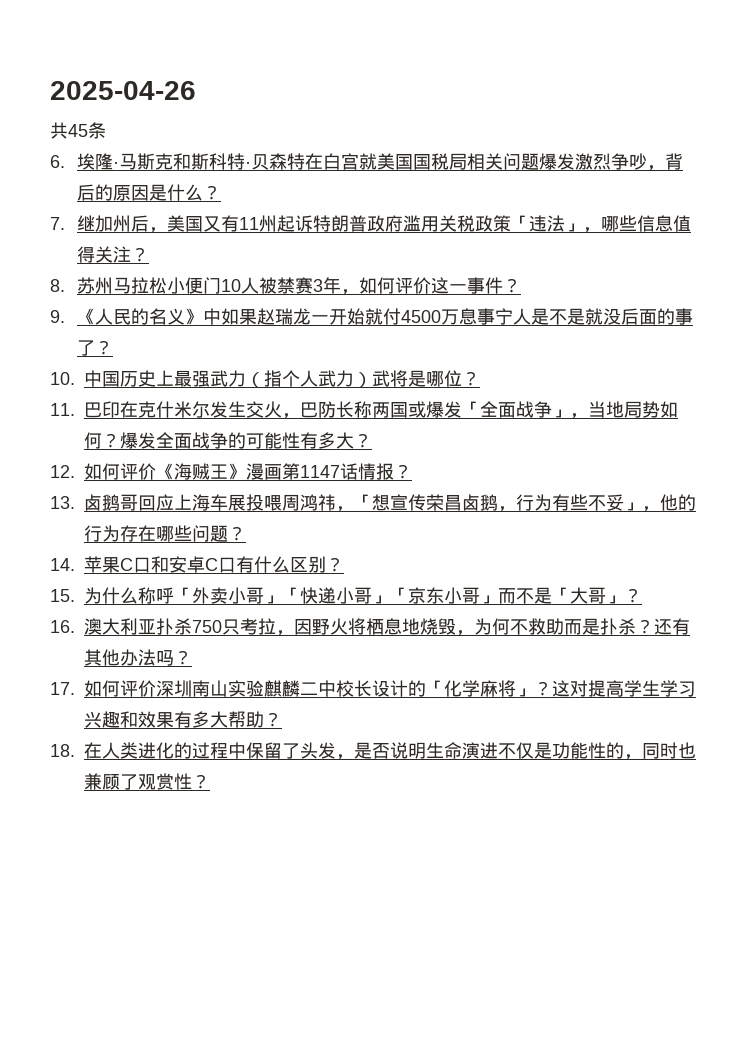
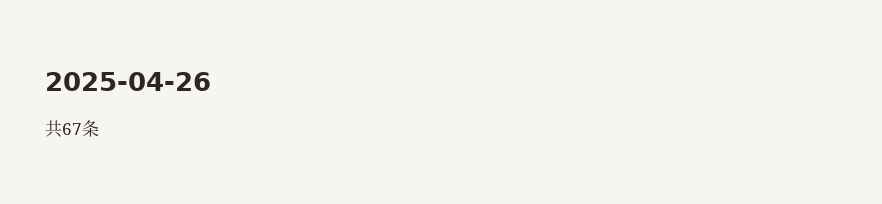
- 共45条
+ 共67条
- 6.埃隆·马斯克和斯科特·贝森特在白宫就美国国税局相关问题爆发激烈争吵，背后的原因是什么？
- 7.继加州后，美国又有11州起诉特朗普政府滥用关税政策「违法」，哪些信息值得关注？
- 8.苏州马拉松小便门10人被禁赛3年，如何评价这一事件？
- 9.《人民的名义》中如果赵瑞龙一开始就付4500万息事宁人是不是就没后面的事了？
- 10.中国历史上最强武力（指个人武力）武将是哪位？
- 11.巴印在克什米尔发生交火，巴防长称两国或爆发「全面战争」，当地局势如何？爆发全面战争的可能性有多大？
- 12.如何评价《海贼王》漫画第1147话情报？
- 13.卤鹅哥回应上海车展投喂周鸿祎，「想宣传荣昌卤鹅，行为有些不妥」，他的行为存在哪些问题？
- 14.苹果C口和安卓C口有什么区别？
- 15.为什么称呼「外卖小哥」「快递小哥」「京东小哥」而不是「大哥」？
- 16.澳大利亚扑杀750只考拉，因野火将栖息地烧毁，为何不救助而是扑杀？还有其他办法吗？
- 17.如何评价深圳南山实验麒麟二中校长设计的「化学麻将」？这对提高学生学习兴趣和效果有多大帮助？
- 18.在人类进化的过程中保留了头发，是否说明生命演进不仅是功能性的，同时也兼顾了观赏性？

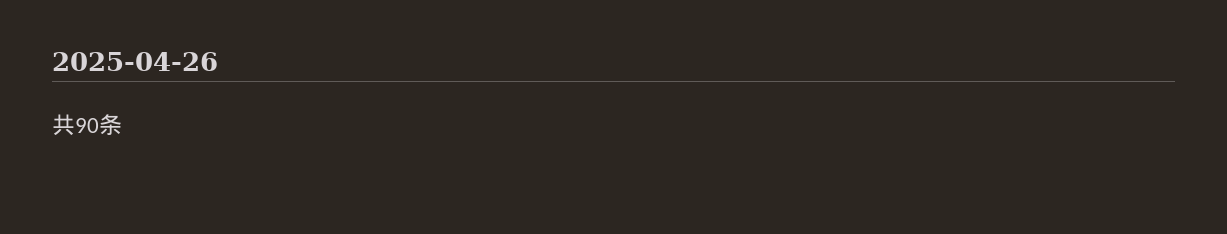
- 共67条
+ 共90条

